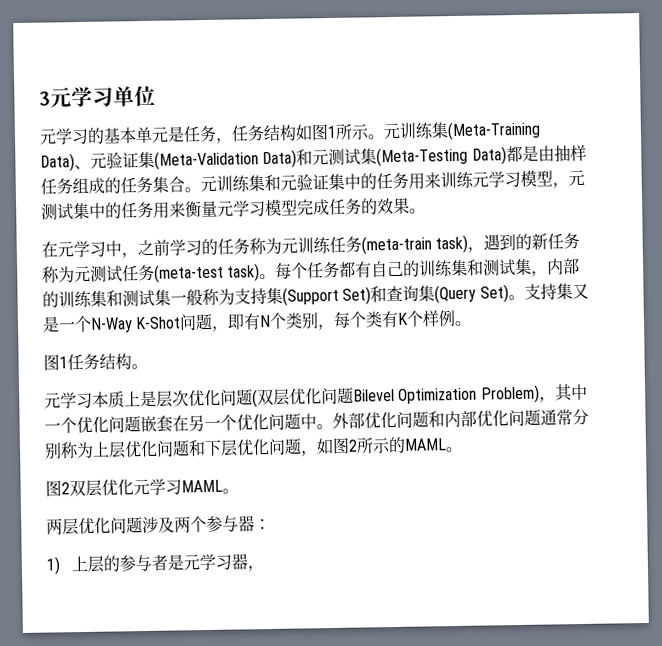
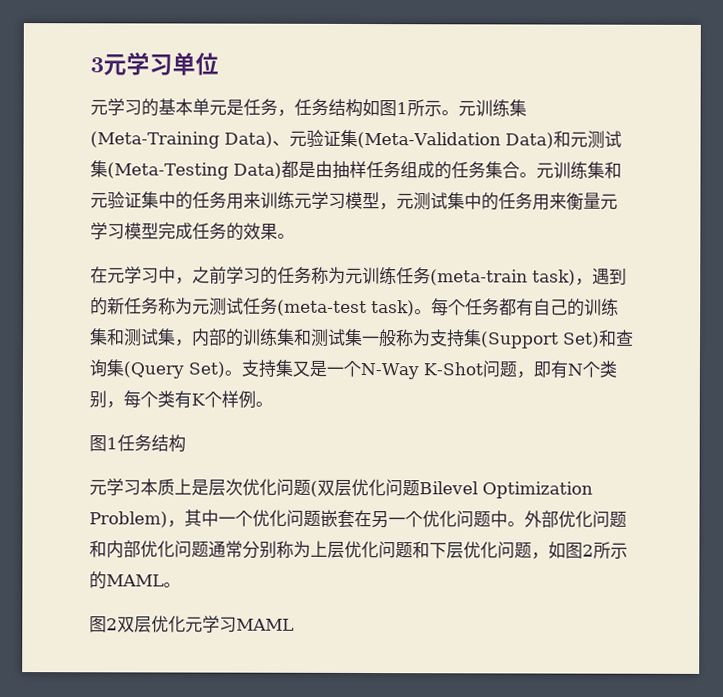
- 图1任务结构。
+ 图1任务结构
- 图2双层优化元学习MAML。
- 两层优化问题涉及两个参与器：
- 1)上层的参与者是元学习器，
+ 图2双层优化元学习MAML

